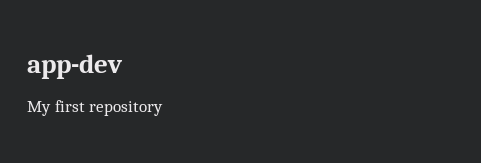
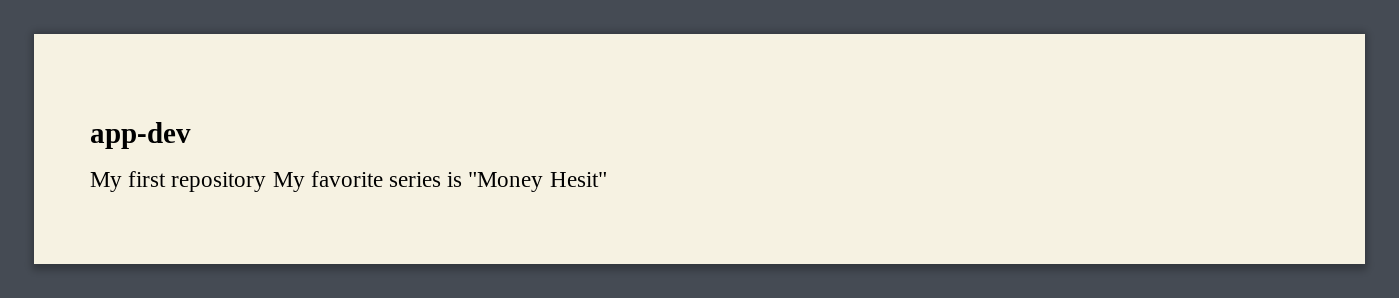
- My first repository
+ My first repository My favorite series is "Money Hesit"

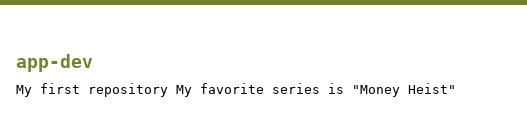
- My first repository My favorite series is "Money Hesit"
+ My first repository My favorite series is "Money Heist"

